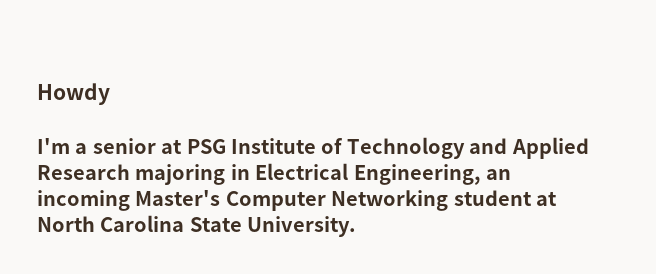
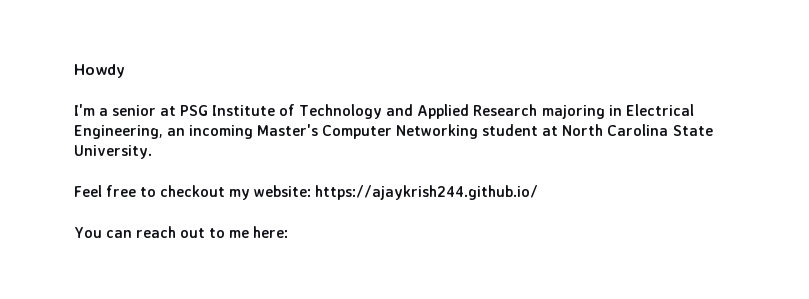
+ Feel free to checkout my website: https://ajaykrish244.github.io/
+ You can reach out to me here:

